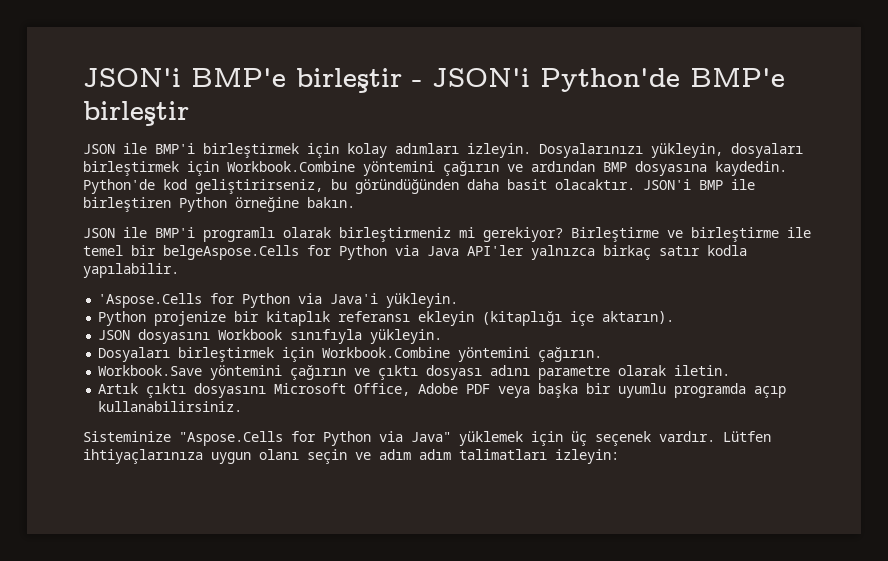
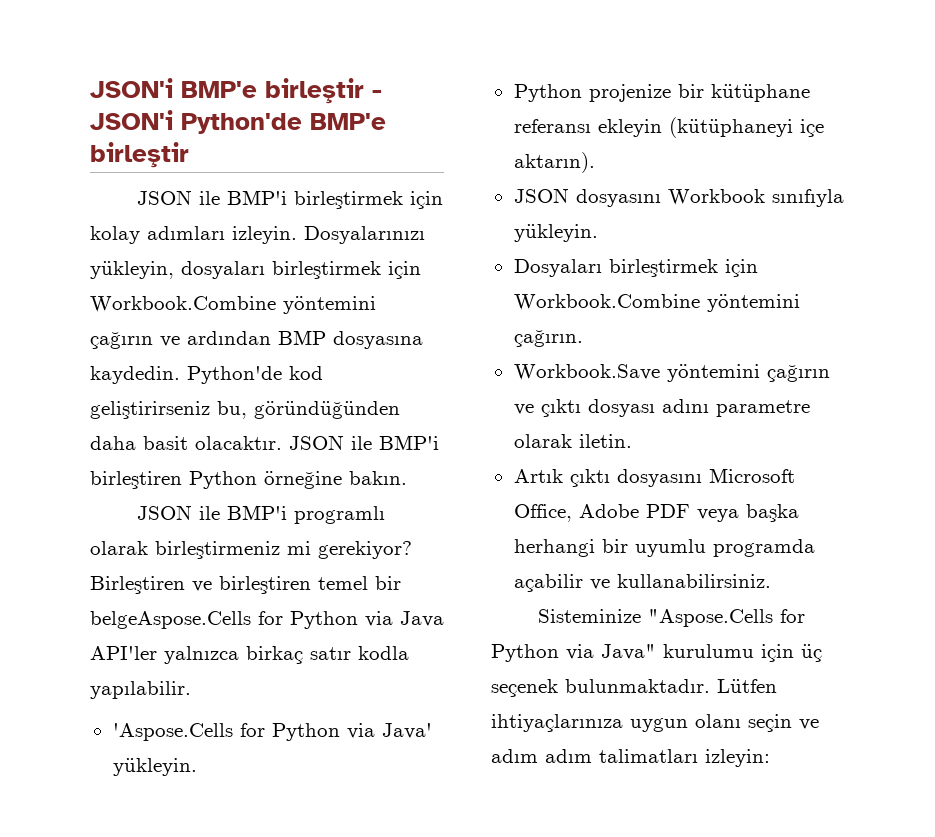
- Python'de kod geliştirirseniz, bu göründüğünden daha basit olacaktır.
+ Python'de kod geliştirirseniz bu, göründüğünden daha basit olacaktır.
- JSON'i BMP ile birleştiren Python örneğine bakın.
+ JSON ile BMP'i birleştiren Python örneğine bakın.
- Birleştirme ve birleştirme ile temel bir belgeAspose.Cells for Python via Java API'ler yalnızca birkaç satır kodla yapılabilir.
+ Birleştiren ve birleştiren temel bir belgeAspose.Cells for Python via Java API'ler yalnızca birkaç satır kodla yapılabilir.
- 'Aspose.Cells for Python via Java'i yükleyin.
+ 'Aspose.Cells for Python via Java' yükleyin.
- Python projenize bir kitaplık referansı ekleyin (kitaplığı içe aktarın).
+ Python projenize bir kütüphane referansı ekleyin (kütüphaneyi içe aktarın).
- Artık çıktı dosyasını Microsoft Office, Adobe PDF veya başka bir uyumlu programda açıp kullanabilirsiniz.
+ Artık çıktı dosyasını Microsoft Office, Adobe PDF veya başka herhangi bir uyumlu programda açabilir ve kullanabilirsiniz.
- Sisteminize "Aspose.Cells for Python via Java" yüklemek için üç seçenek vardır.
+ Sisteminize "Aspose.Cells for Python via Java" kurulumu için üç seçenek bulunmaktadır.

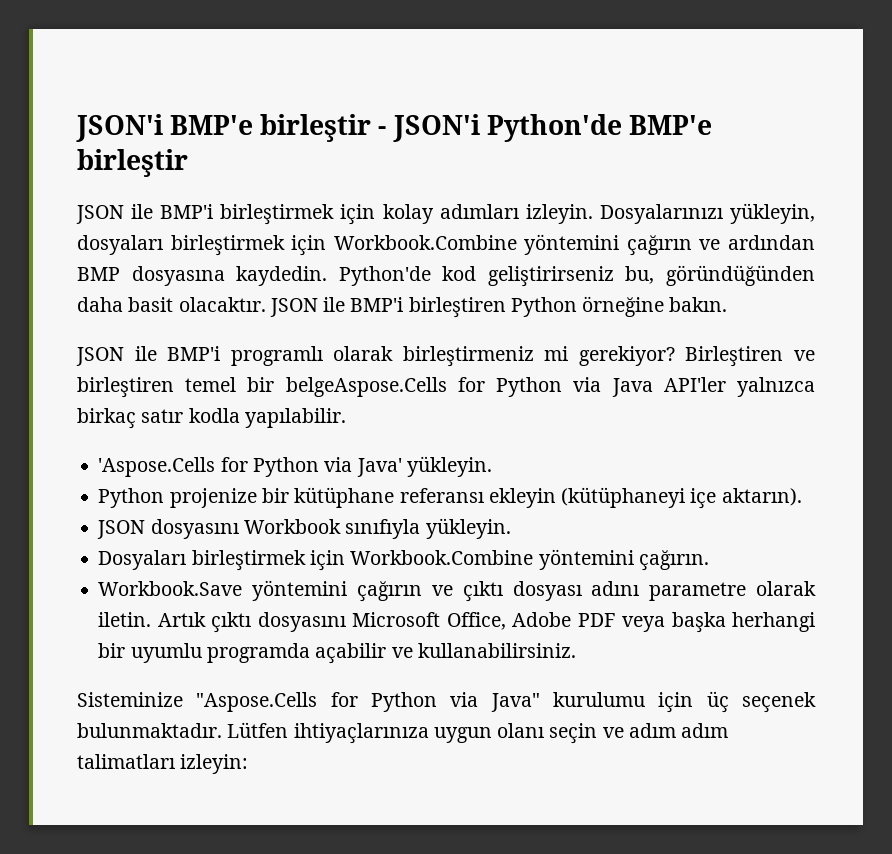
- Workbook.Save yöntemini çağırın ve çıktı dosyası adını parametre olarak iletin.
- Artık çıktı dosyasını Microsoft Office, Adobe PDF veya başka herhangi bir uyumlu programda açabilir ve kullanabilirsiniz.
+ Workbook.Save yöntemini çağırın ve çıktı dosyası adını parametre olarak iletin. Artık çıktı dosyasını Microsoft Office, Adobe PDF veya başka herhangi bir uyumlu programda açabilir ve kullanabilirsiniz.

